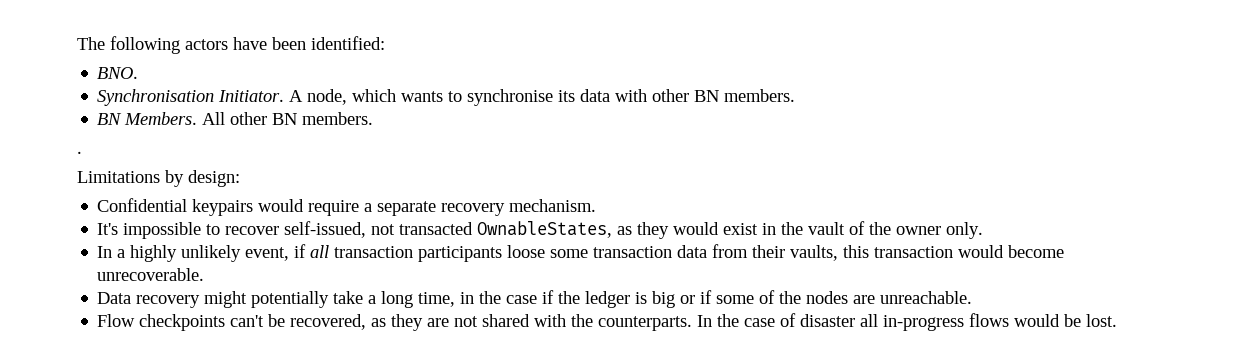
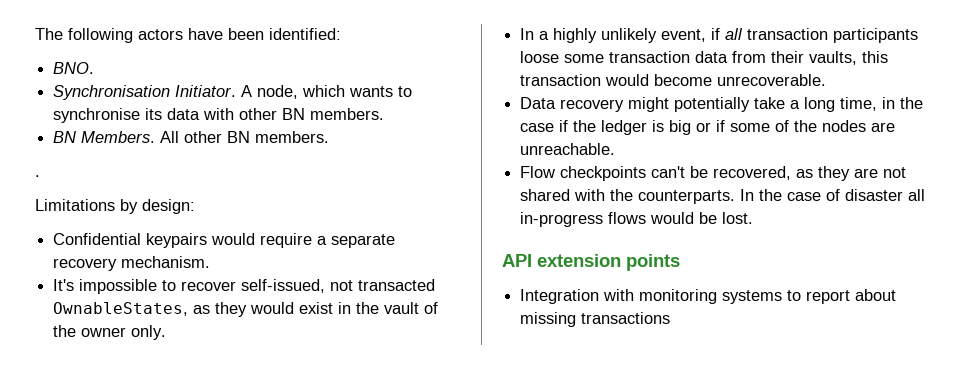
+ API extension points
+ Integration with monitoring systems to report about missing transactions

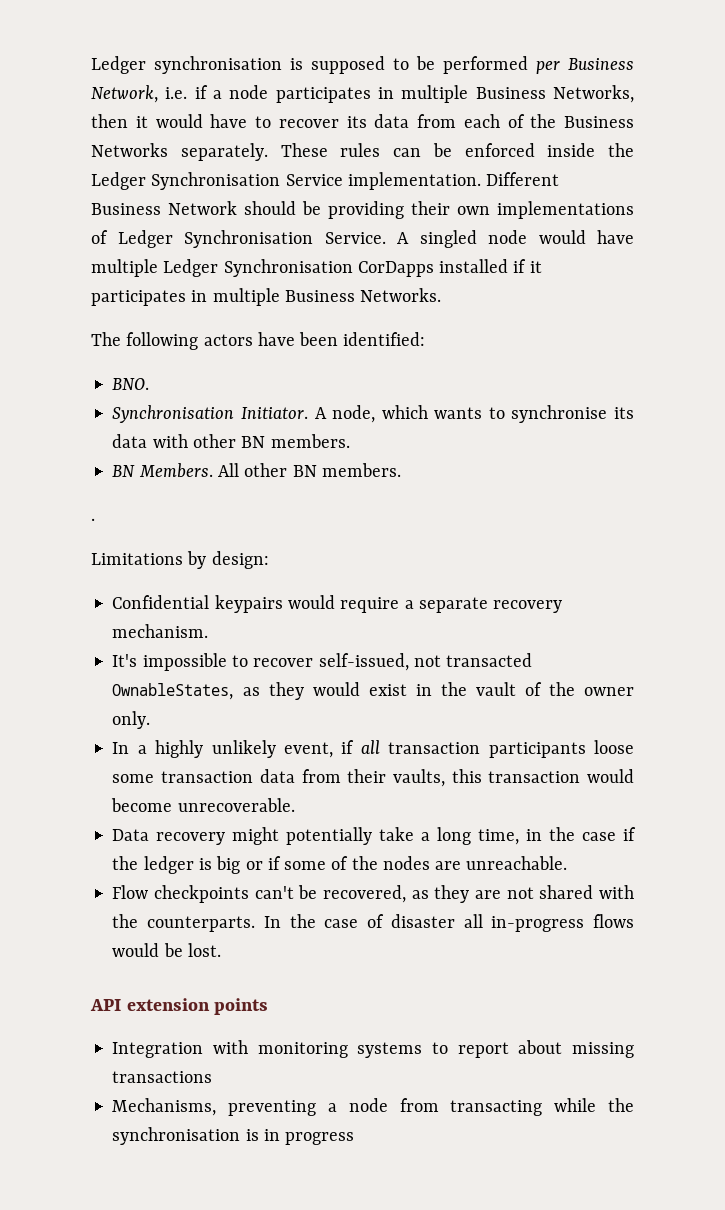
+ Ledger synchronisation is supposed to be performed per Business Network, i.e. if a node participates in multiple Business Networks, then it would have to recover its data from each of the Business Networks separately. These rules can be enforced inside the Ledger Synchronisation Service implementation. Different Business Network should be providing their own implementations of Ledger Synchronisation Service. A singled node would have multiple Ledger Synchronisation CorDapps installed if it participates in multiple Business Networks.
+ Mechanisms, preventing a node from transacting while the synchronisation is in progress

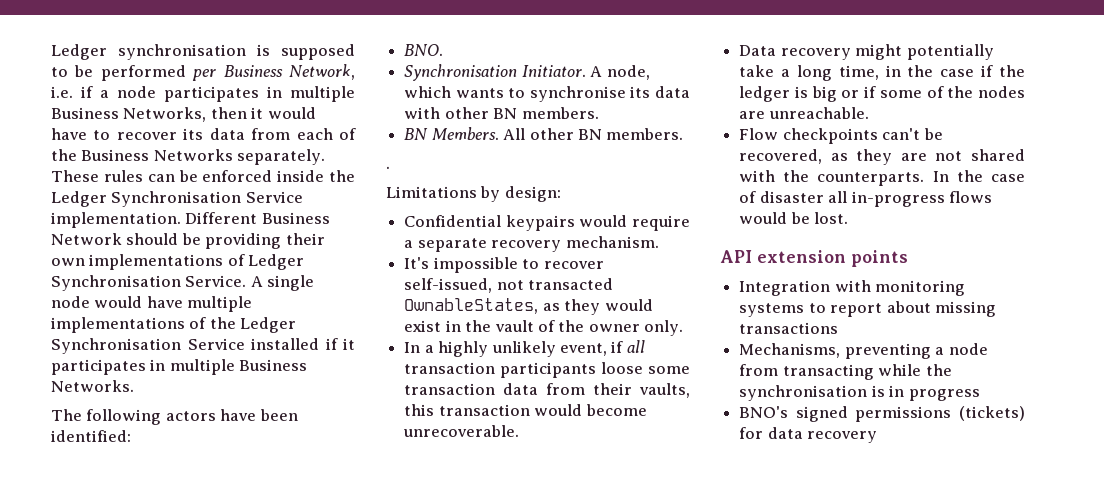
- A singled node would have multiple Ledger Synchronisation CorDapps installed if it participates in multiple Business Networks.
+ A single node would have multiple implementations of the Ledger Synchronisation Service installed if it participates in multiple Business Networks.
+ BNO's signed permissions (tickets) for data recovery

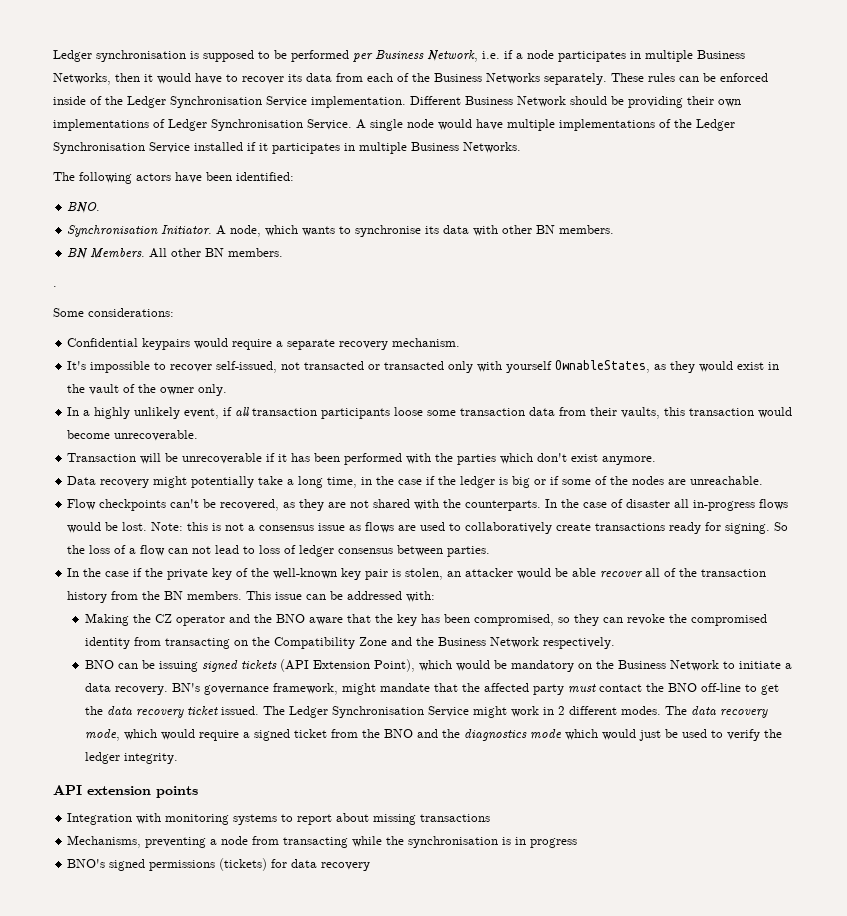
- These rules can be enforced inside the Ledger Synchronisation Service implementation.
+ These rules can be enforced inside of the Ledger Synchronisation Service implementation.
- Limitations by design:
+ Some considerations:
- It's impossible to recover self-issued, not transacted OwnableStates, as they would exist in the vault of the owner only.
+ It's impossible to recover self-issued, not transacted or transacted only with yourself OwnableStates, as they would exist in the vault of the owner only.
+ Transaction will be unrecoverable if it has been performed with the parties which don't exist anymore.
+ Note: this is not a consensus issue as flows are used to collaboratively create transactions ready for signing. So the loss of a flow can not lead to loss of ledger consensus between parties.
+ In the case if the private key of the well-known key pair is stolen, an attacker would be able recover all of the transaction history from the BN members. This issue can be addressed with:
+ Making the CZ operator and the BNO aware that the key has been compromised, so they can revoke the compromised identity from transacting on the Compatibility Zone and the Business Network respectively.
+ BNO can be issuing signed tickets (API Extension Point), which would be mandatory on the Business Network to initiate a data recovery. BN's governance framework, might mandate that the affected party must contact the BNO off-line to get the data recovery ticket issued. The Ledger Synchronisation Service might work in 2 different modes. The data recovery mode, which would require a signed ticket from the BNO and the diagnostics mode which would just be used to verify the ledger integrity.

